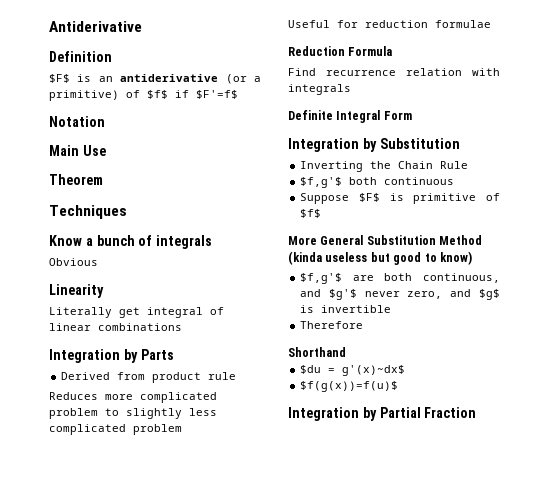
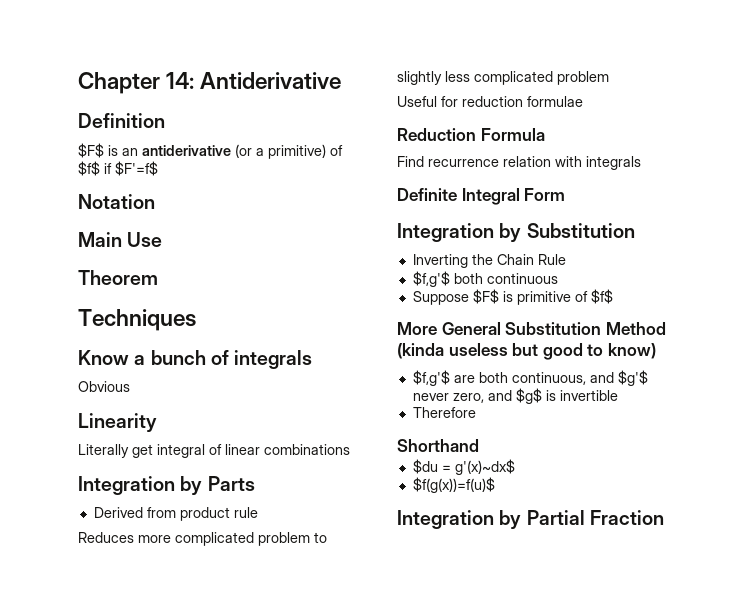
- Antiderivative
+ Chapter 14: Antiderivative

